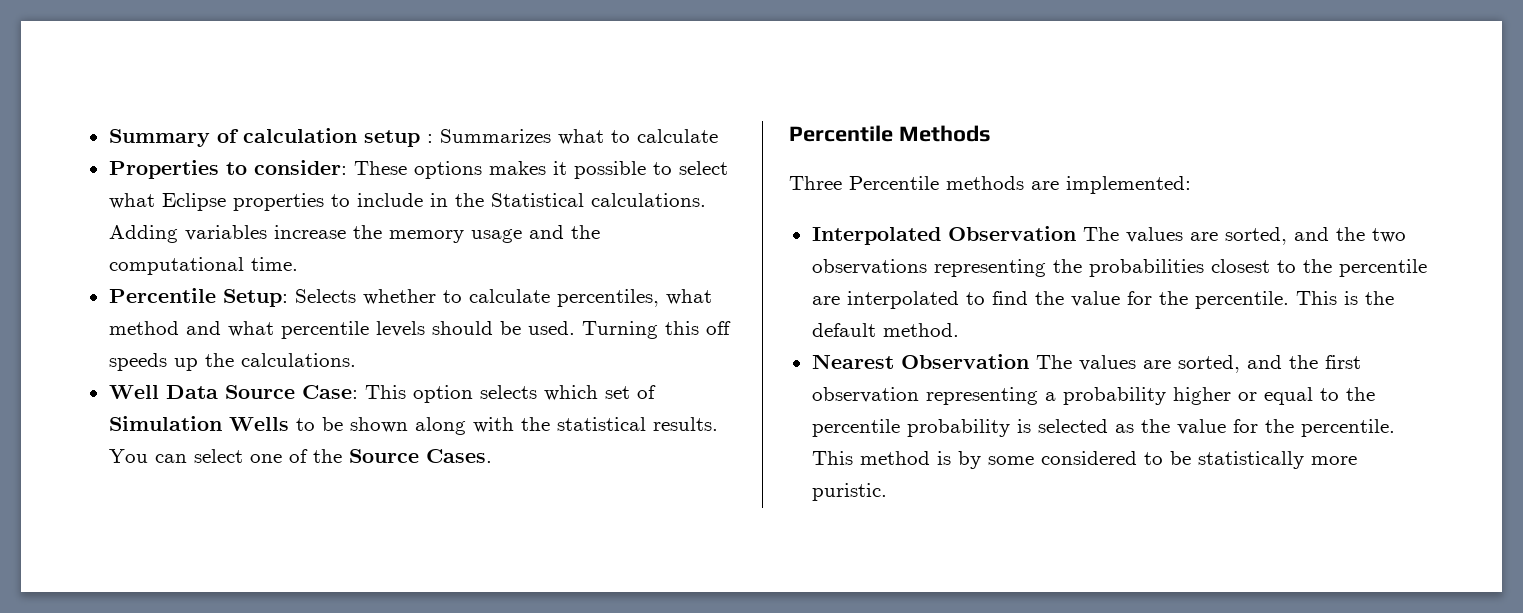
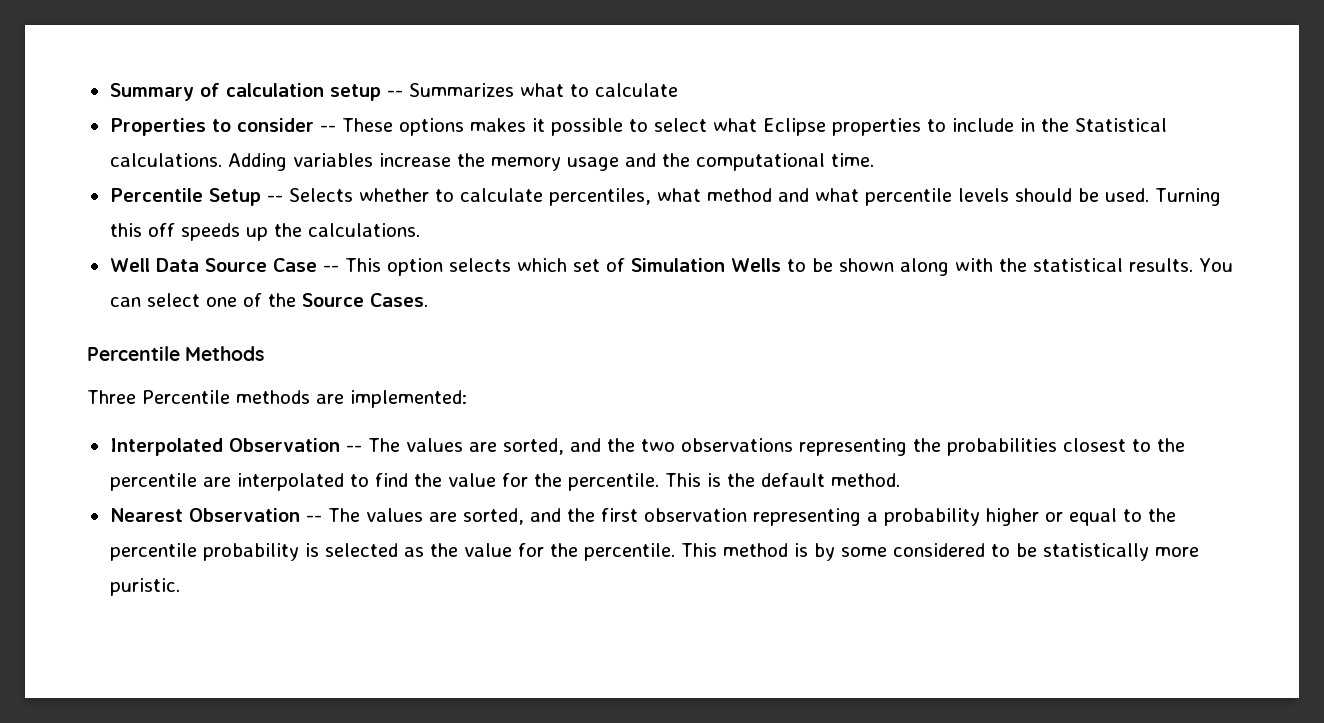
- Summary of calculation setup : Summarizes what to calculate
+ Summary of calculation setup -- Summarizes what to calculate
- Properties to consider: These options makes it possible to select what Eclipse properties to include in the Statistical calculations.
+ Properties to consider -- These options makes it possible to select what Eclipse properties to include in the Statistical calculations.
- Percentile Setup: Selects whether to calculate percentiles, what method and what percentile levels should be used.
+ Percentile Setup -- Selects whether to calculate percentiles, what method and what percentile levels should be used.
- Well Data Source Case: This option selects which set of Simulation Wells to be shown along with the statistical results.
+ Well Data Source Case -- This option selects which set of Simulation Wells to be shown along with the statistical results.
- Interpolated Observation The values are sorted, and the two observations representing the probabilities closest to the percentile are interpolated to find the value for the percentile.
+ Interpolated Observation -- The values are sorted, and the two observations representing the probabilities closest to the percentile are interpolated to find the value for the percentile.
- Nearest Observation The values are sorted, and the first observation representing a probability higher or equal to the percentile probability is selected as the value for the percentile.
+ Nearest Observation -- The values are sorted, and the first observation representing a probability higher or equal to the percentile probability is selected as the value for the percentile.

